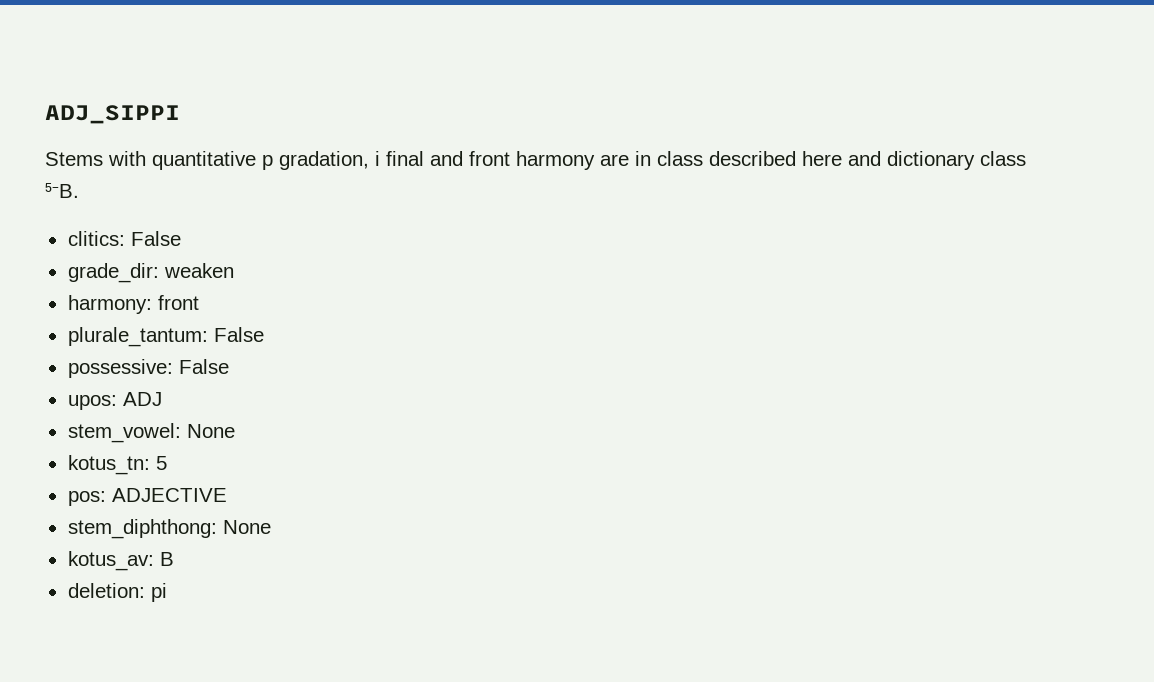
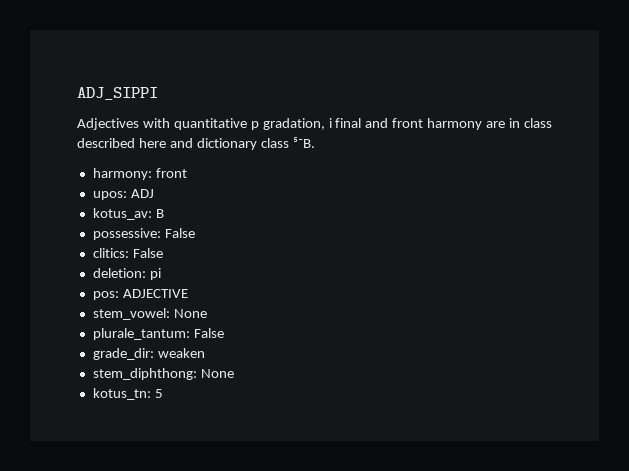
- Stems with quantitative p gradation, i final and front harmony are in class described here and dictionary class ⁵⁻B.
+ Adjectives with quantitative p gradation, i final and front harmony are in class described here and dictionary class ⁵⁻B.
+ harmony: front
+ upos: ADJ
+ kotus_av: B
+ possessive: False
  clitics: False
+ deletion: pi
+ pos: ADJECTIVE
+ stem_vowel: None
+ plurale_tantum: False
  grade_dir: weaken
- harmony: front
- plurale_tantum: False
- possessive: False
- upos: ADJ
- stem_vowel: None
+ stem_diphthong: None
  kotus_tn: 5
- pos: ADJECTIVE
- stem_diphthong: None
- kotus_av: B
- deletion: pi

